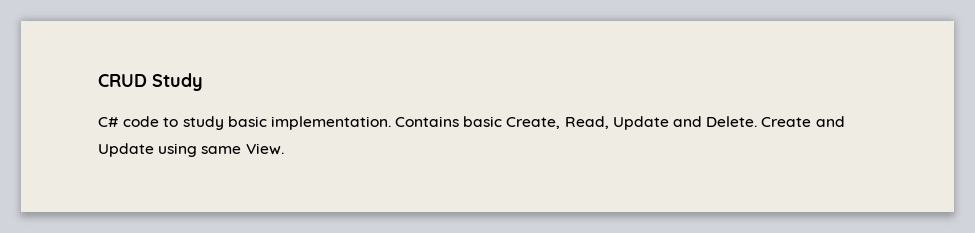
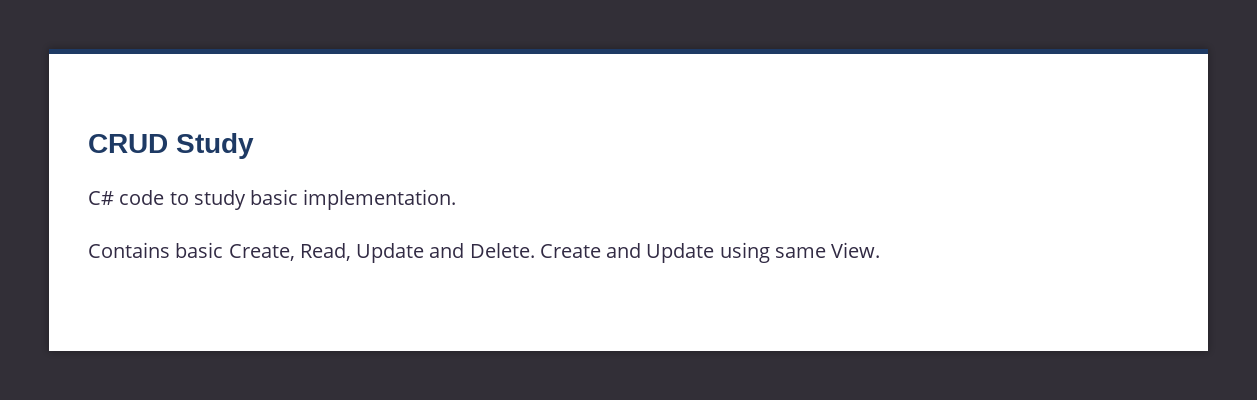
- C# code to study basic implementation. Contains basic Create, Read, Update and Delete.
+ C# code to study basic implementation.
+ Contains basic Create, Read, Update and Delete.

